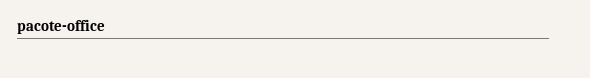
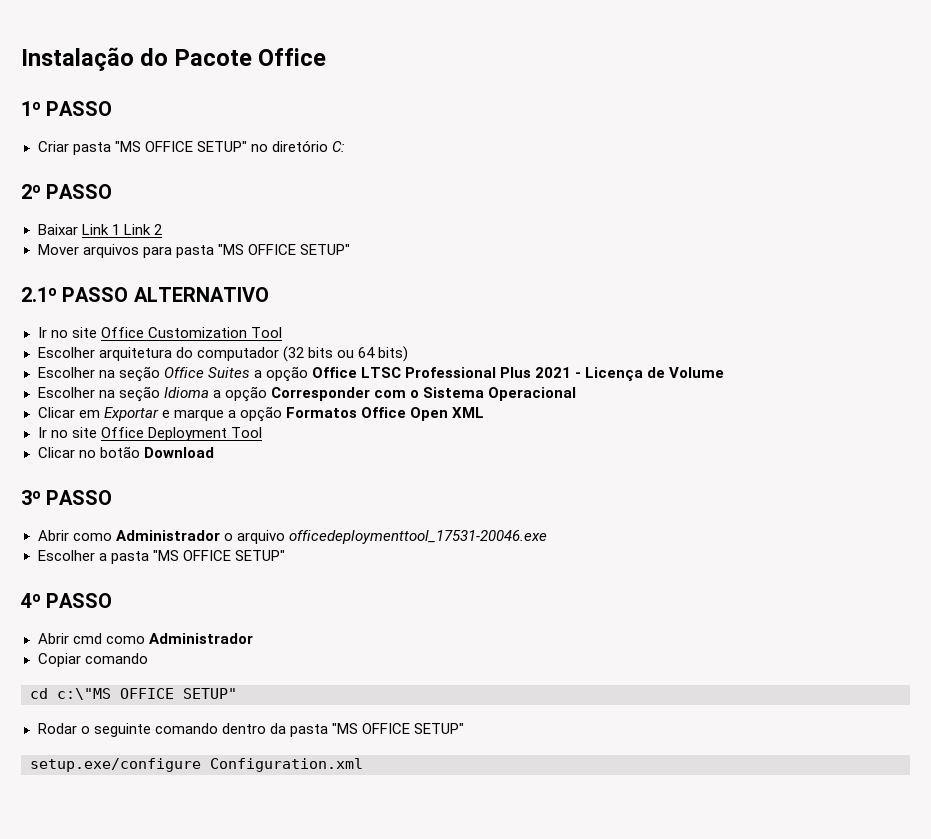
- pacote-office
+ Instalação do Pacote Office
+ 1º PASSO
+ Criar pasta "MS OFFICE SETUP" no diretório C:
+ 2º PASSO
+ Baixar Link 1 Link 2
+ Mover arquivos para pasta "MS OFFICE SETUP"
+ 2.1º PASSO ALTERNATIVO
+ Ir no site Office Customization Tool
+ Escolher arquitetura do computador (32 bits ou 64 bits)
+ Escolher na seção Office Suites a opção Office LTSC Professional Plus 2021 - Licença de Volume
+ Escolher na seção Idioma a opção Corresponder com o Sistema Operacional
+ Clicar em Exportar e marque a opção Formatos Office Open XML
+ Ir no site Office Deployment Tool
+ Clicar no botão Download
+ 3º PASSO
+ Abrir como Administrador o arquivo officedeploymenttool_17531-20046.exe
+ Escolher a pasta "MS OFFICE SETUP"
+ 4º PASSO
+ Abrir cmd como Administrador
+ Copiar comando
+ cd c:\"MS OFFICE SETUP"
+ Rodar o seguinte comando dentro da pasta "MS OFFICE SETUP"
+ setup.exe/configure Configuration.xml

